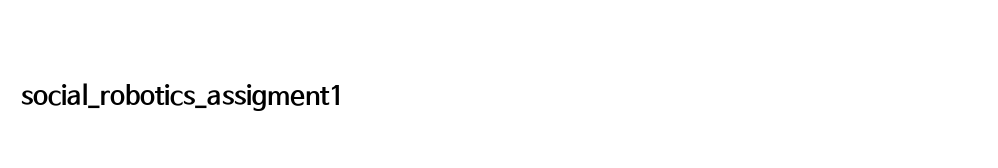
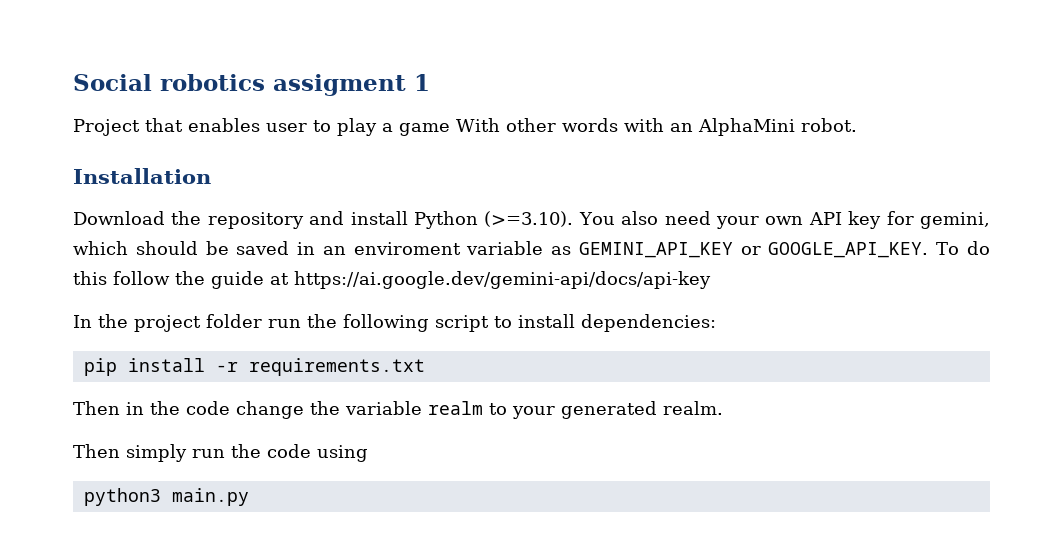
- social_robotics_assigment1
+ Social robotics assigment 1
+ Project that enables user to play a game With other words with an AlphaMini robot.
+ Installation
+ Download the repository and install Python (>=3.10). You also need your own API key for gemini, which should be saved in an enviroment variable as GEMINI_API_KEY or GOOGLE_API_KEY. To do this follow the guide at https://ai.google.dev/gemini-api/docs/api-key
+ In the project folder run the following script to install dependencies:
+ pip install -r requirements.txt
+ Then in the code change the variable realm to your generated realm.
+ Then simply run the code using
+ python3 main.py

